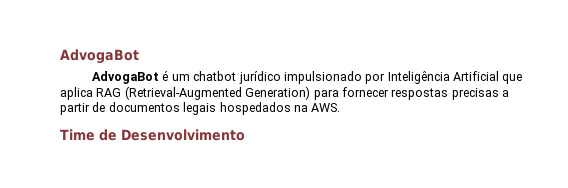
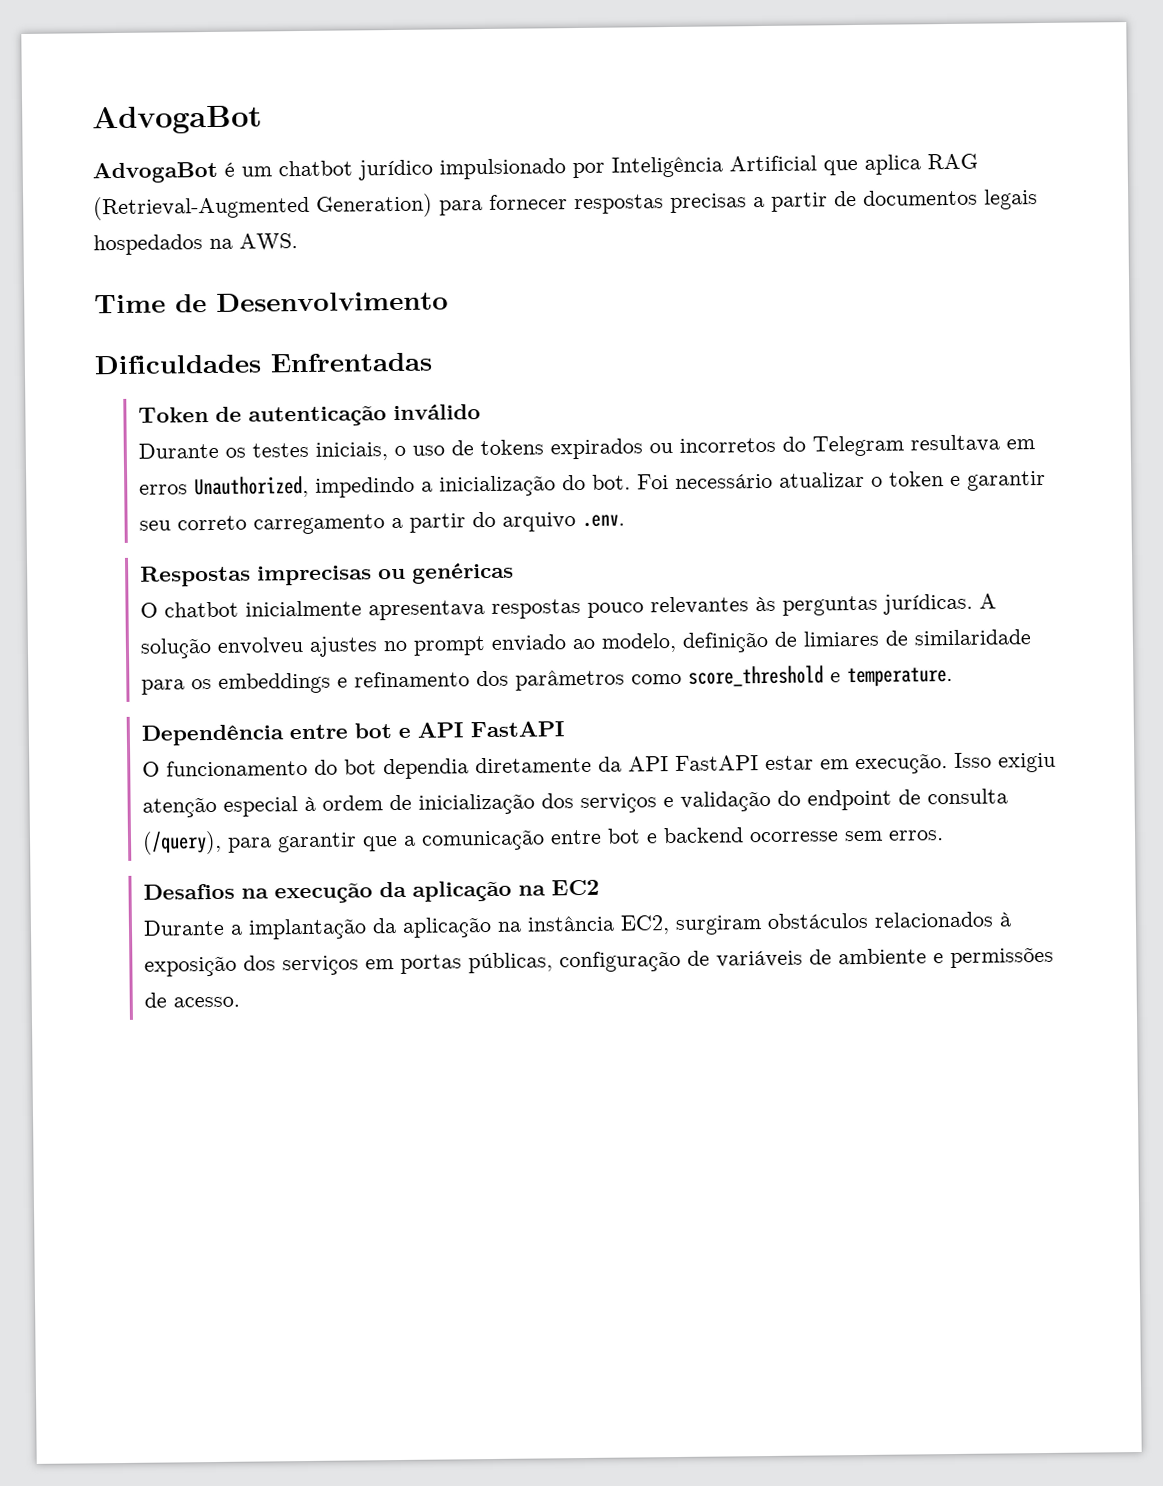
+ Dificuldades Enfrentadas
+ Token de autenticação inválido
+ Durante os testes iniciais, o uso de tokens expirados ou incorretos do Telegram resultava em erros Unauthorized, impedindo a inicialização do bot. Foi necessário atualizar o token e garantir seu correto carregamento a partir do arquivo .env.
+ Respostas imprecisas ou genéricas
+ O chatbot inicialmente apresentava respostas pouco relevantes às perguntas jurídicas. A solução envolveu ajustes no prompt enviado ao modelo, definição de limiares de similaridade para os embeddings e refinamento dos parâmetros como score_threshold e temperature.
+ Dependência entre bot e API FastAPI
+ O funcionamento do bot dependia diretamente da API FastAPI estar em execução. Isso exigiu atenção especial à ordem de inicialização dos serviços e validação do endpoint de consulta (/query), para garantir que a comunicação entre bot e backend ocorresse sem erros.
+ Desafios na execução da aplicação na EC2
+ Durante a implantação da aplicação na instância EC2, surgiram obstáculos relacionados à exposição dos serviços em portas públicas, configuração de variáveis de ambiente e permissões de acesso.

